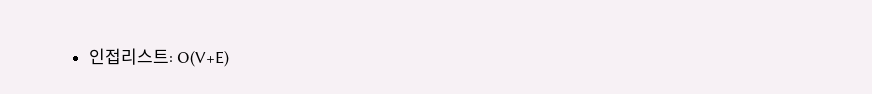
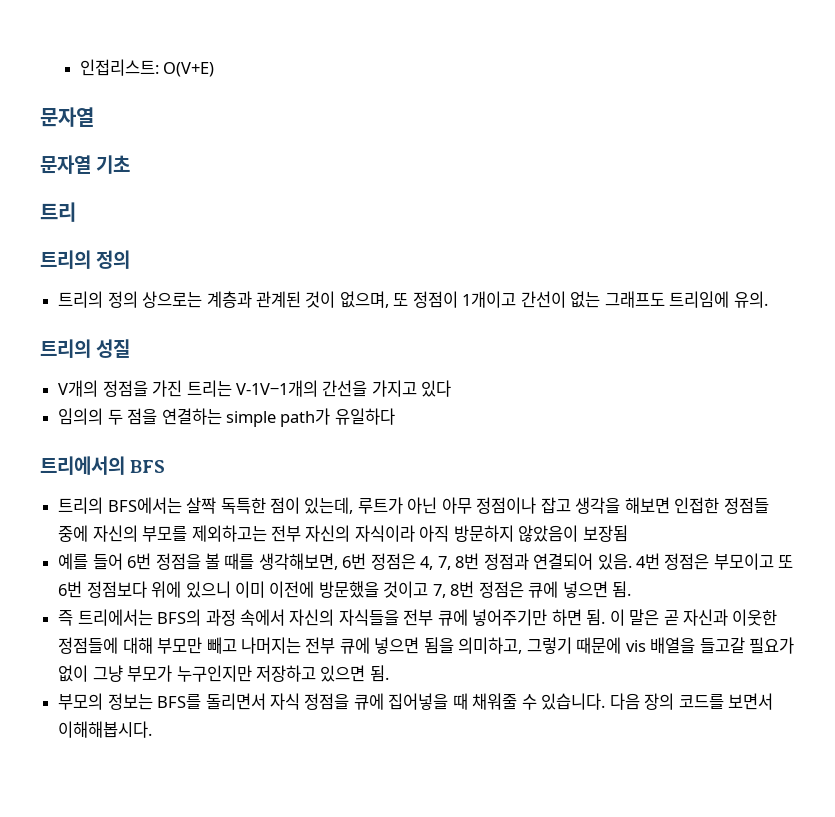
  인접리스트: O(V+E)
+ 문자열
+ 문자열 기초
+ 트리
+ 트리의 정의
+ 트리의 정의 상으로는 계층과 관계된 것이 없으며, 또 정점이 1개이고 간선이 없는 그래프도 트리임에 유의.
+ 트리의 성질
+ V개의 정점을 가진 트리는 V-1V−1개의 간선을 가지고 있다
+ 임의의 두 점을 연결하는 simple path가 유일하다
+ 트리에서의 BFS
+ 트리의 BFS에서는 살짝 독특한 점이 있는데, 루트가 아닌 아무 정점이나 잡고 생각을 해보면 인접한 정점들 중에 자신의 부모를 제외하고는 전부 자신의 자식이라 아직 방문하지 않았음이 보장됨
+ 예를 들어 6번 정점을 볼 때를 생각해보면, 6번 정점은 4, 7, 8번 정점과 연결되어 있음. 4번 정점은 부모이고 또 6번 정점보다 위에 있으니 이미 이전에 방문했을 것이고 7, 8번 정점은 큐에 넣으면 됨.
+ 즉 트리에서는 BFS의 과정 속에서 자신의 자식들을 전부 큐에 넣어주기만 하면 됨. 이 말은 곧 자신과 이웃한 정점들에 대해 부모만 빼고 나머지는 전부 큐에 넣으면 됨을 의미하고, 그렇기 때문에 vis 배열을 들고갈 필요가 없이 그냥 부모가 누구인지만 저장하고 있으면 됨.
+ 부모의 정보는 BFS를 돌리면서 자식 정점을 큐에 집어넣을 때 채워줄 수 있습니다. 다음 장의 코드를 보면서 이해해봅시다.

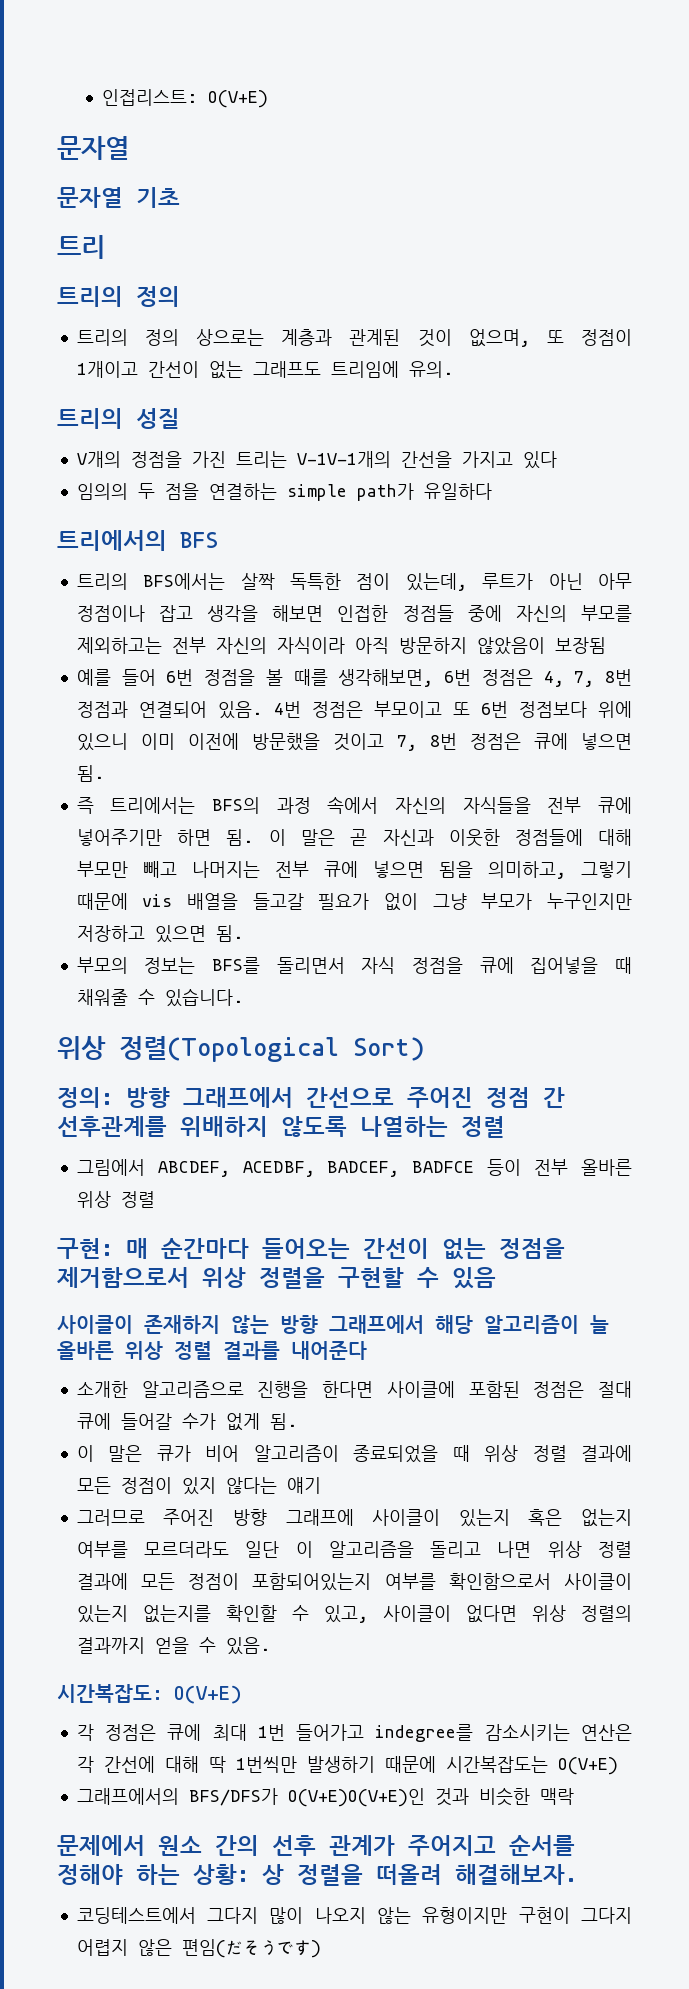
- 부모의 정보는 BFS를 돌리면서 자식 정점을 큐에 집어넣을 때 채워줄 수 있습니다. 다음 장의 코드를 보면서 이해해봅시다.
+ 부모의 정보는 BFS를 돌리면서 자식 정점을 큐에 집어넣을 때 채워줄 수 있습니다.
+ 위상 정렬(Topological Sort)
+ 정의: 방향 그래프에서 간선으로 주어진 정점 간 선후관계를 위배하지 않도록 나열하는 정렬
+ 그림에서 ABCDEF, ACEDBF, BADCEF, BADFCE 등이 전부 올바른 위상 정렬
+ 구현: 매 순간마다 들어오는 간선이 없는 정점을 제거함으로서 위상 정렬을 구현할 수 있음
+ 사이클이 존재하지 않는 방향 그래프에서 해당 알고리즘이 늘 올바른 위상 정렬 결과를 내어준다
+ 소개한 알고리즘으로 진행을 한다면 사이클에 포함된 정점은 절대 큐에 들어갈 수가 없게 됨.
+ 이 말은 큐가 비어 알고리즘이 종료되었을 때 위상 정렬 결과에 모든 정점이 있지 않다는 얘기
+ 그러므로 주어진 방향 그래프에 사이클이 있는지 혹은 없는지 여부를 모르더라도 일단 이 알고리즘을 돌리고 나면 위상 정렬 결과에 모든 정점이 포함되어있는지 여부를 확인함으로서 사이클이 있는지 없는지를 확인할 수 있고, 사이클이 없다면 위상 정렬의 결과까지 얻을 수 있음.
+ 시간복잡도: O(V+E)
+ 각 정점은 큐에 최대 1번 들어가고 indegree를 감소시키는 연산은 각 간선에 대해 딱 1번씩만 발생하기 때문에 시간복잡도는 O(V+E)
+ 그래프에서의 BFS/DFS가 O(V+E)O(V+E)인 것과 비슷한 맥락
+ 문제에서 원소 간의 선후 관계가 주어지고 순서를 정해야 하는 상황: 상 정렬을 떠올려 해결해보자.
+ 코딩테스트에서 그다지 많이 나오지 않는 유형이지만 구현이 그다지 어렵지 않은 편임(だそうです)

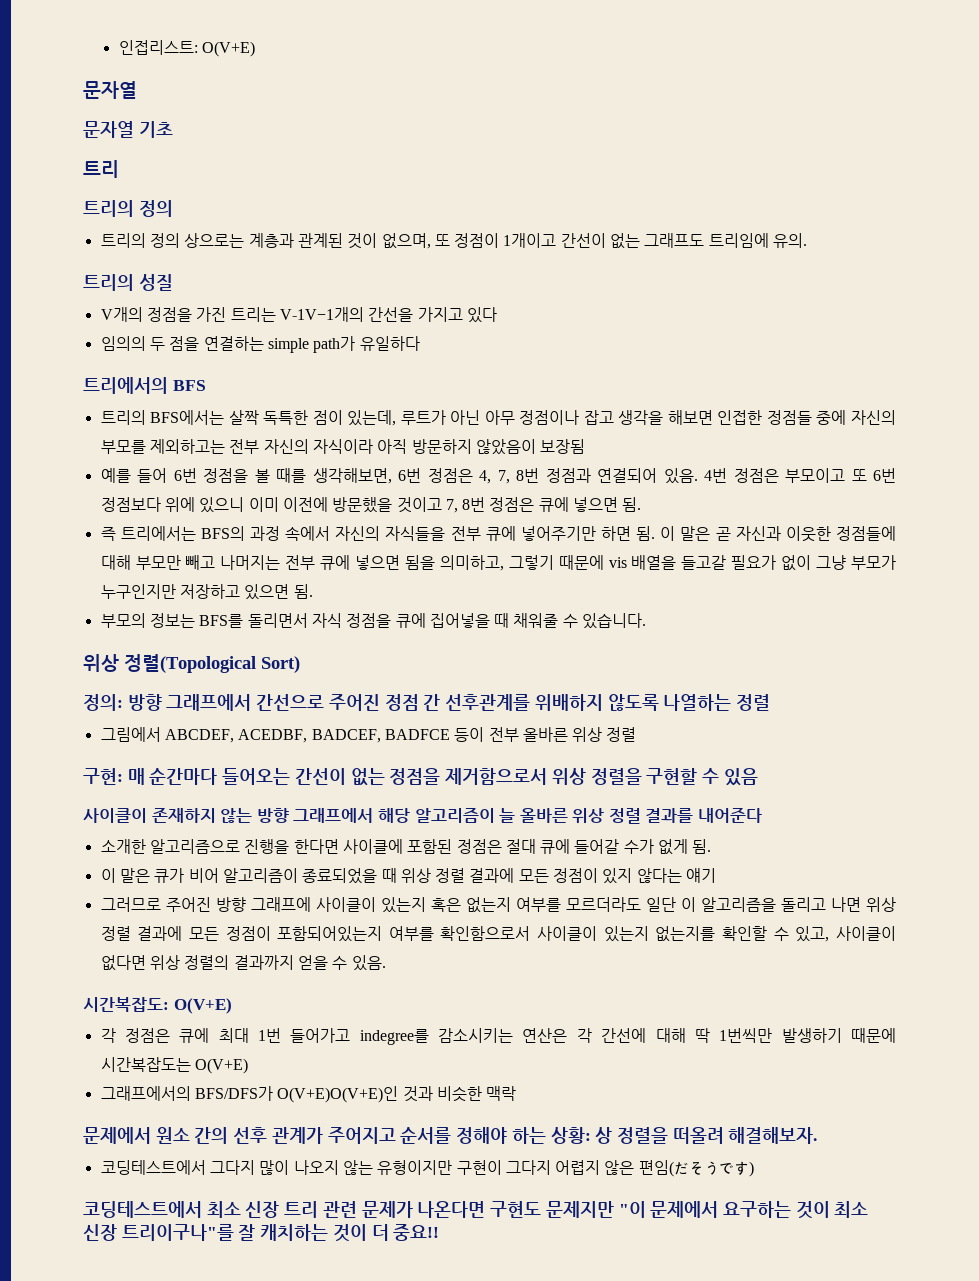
+ 코딩테스트에서 최소 신장 트리 관련 문제가 나온다면 구현도 문제지만 "이 문제에서 요구하는 것이 최소 신장 트리이구나"를 잘 캐치하는 것이 더 중요!!

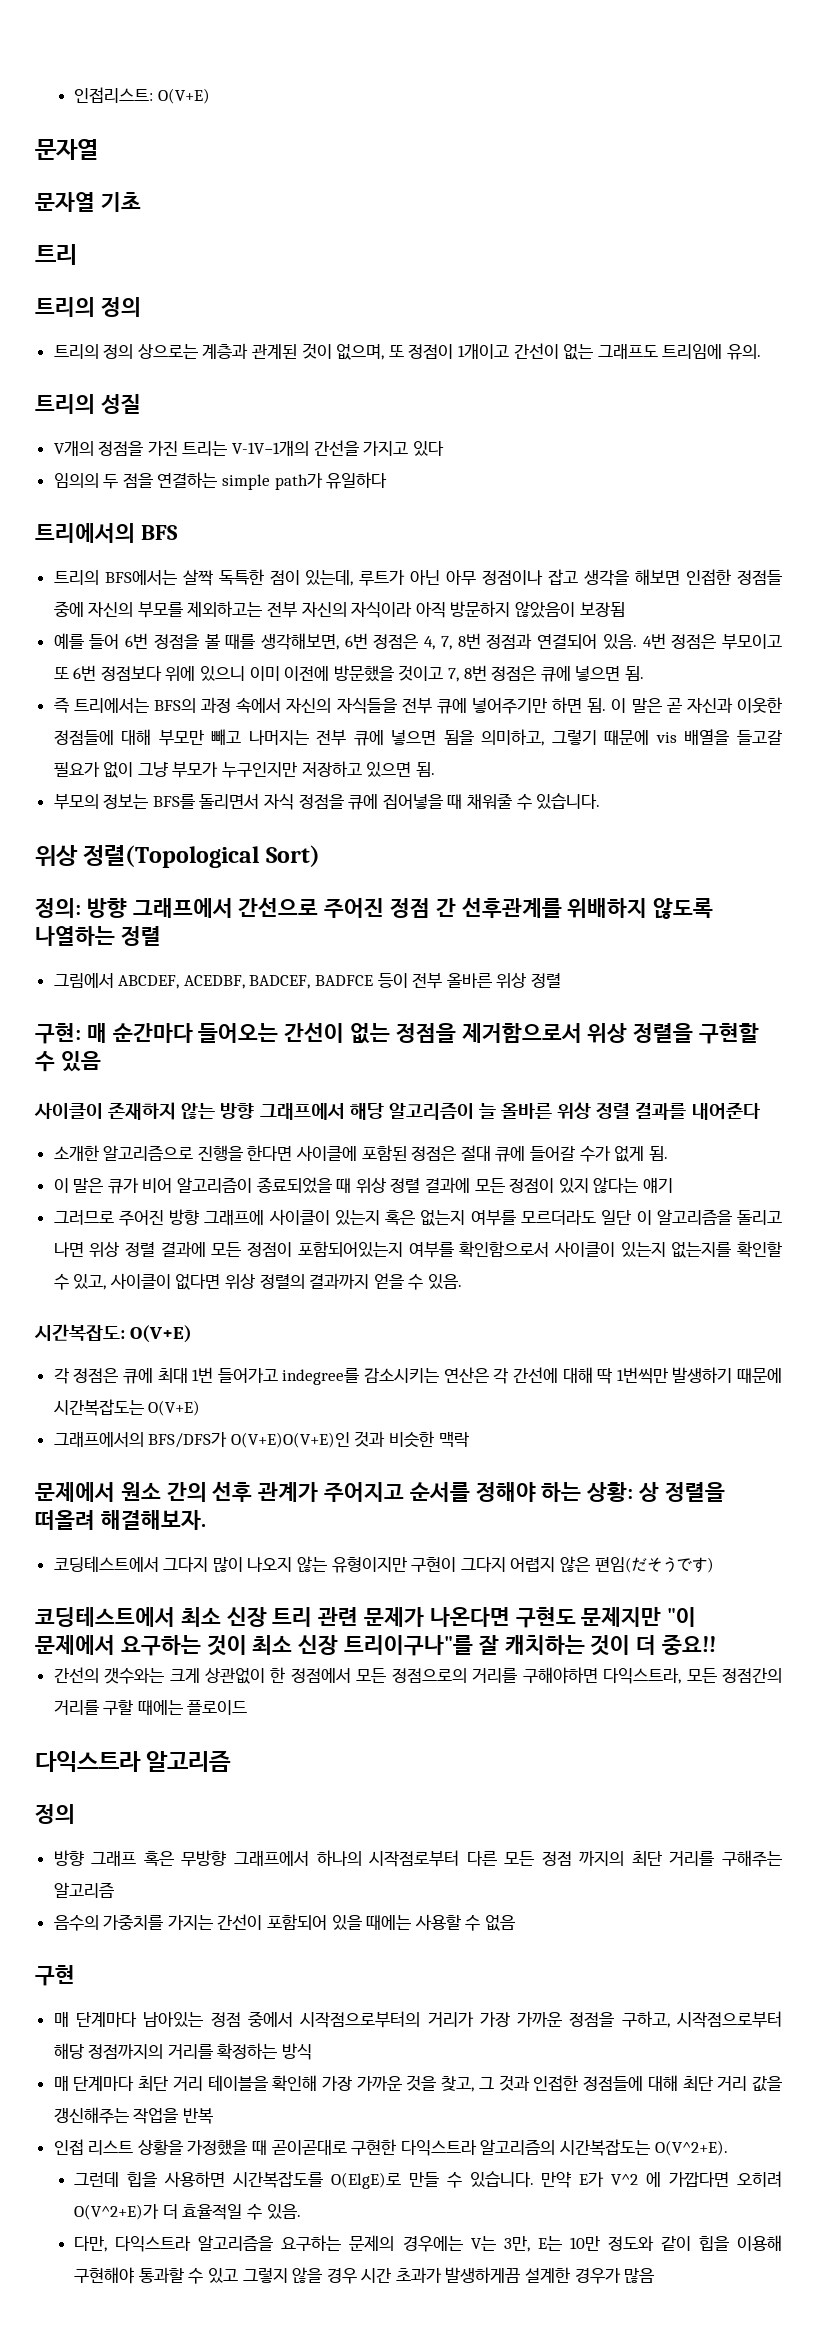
+ 간선의 갯수와는 크게 상관없이 한 정점에서 모든 정점으로의 거리를 구해야하면 다익스트라, 모든 정점간의 거리를 구할 때에는 플로이드
+ 다익스트라 알고리즘
+ 정의
+ 방향 그래프 혹은 무방향 그래프에서 하나의 시작점로부터 다른 모든 정점 까지의 최단 거리를 구해주는 알고리즘
+ 음수의 가중치를 가지는 간선이 포함되어 있을 때에는 사용할 수 없음
+ 구현
+ 매 단계마다 남아있는 정점 중에서 시작점으로부터의 거리가 가장 가까운 정점을 구하고, 시작점으로부터 해당 정점까지의 거리를 확정하는 방식
+ 매 단계마다 최단 거리 테이블을 확인해 가장 가까운 것을 찾고, 그 것과 인접한 정점들에 대해 최단 거리 값을 갱신해주는 작업을 반복
+ 인접 리스트 상황을 가정했을 때 곧이곧대로 구현한 다익스트라 알고리즘의 시간복잡도는 O(V^2+E).
+ 그런데 힙을 사용하면 시간복잡도를 O(ElgE)로 만들 수 있습니다. 만약 E가 V^2 에 가깝다면 오히려 O(V^2+E)가 더 효율적일 수 있음.
+ 다만, 다익스트라 알고리즘을 요구하는 문제의 경우에는 V는 3만, E는 10만 정도와 같이 힙을 이용해 구현해야 통과할 수 있고 그렇지 않을 경우 시간 초과가 발생하게끔 설계한 경우가 많음

